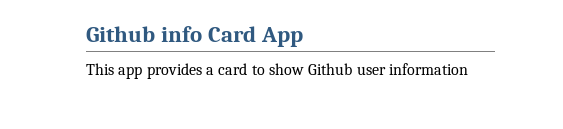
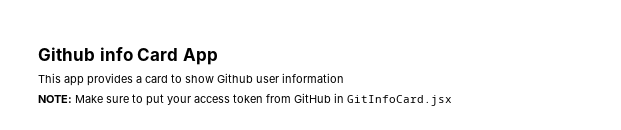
+ NOTE: Make sure to put your access token from GitHub in GitInfoCard.jsx

